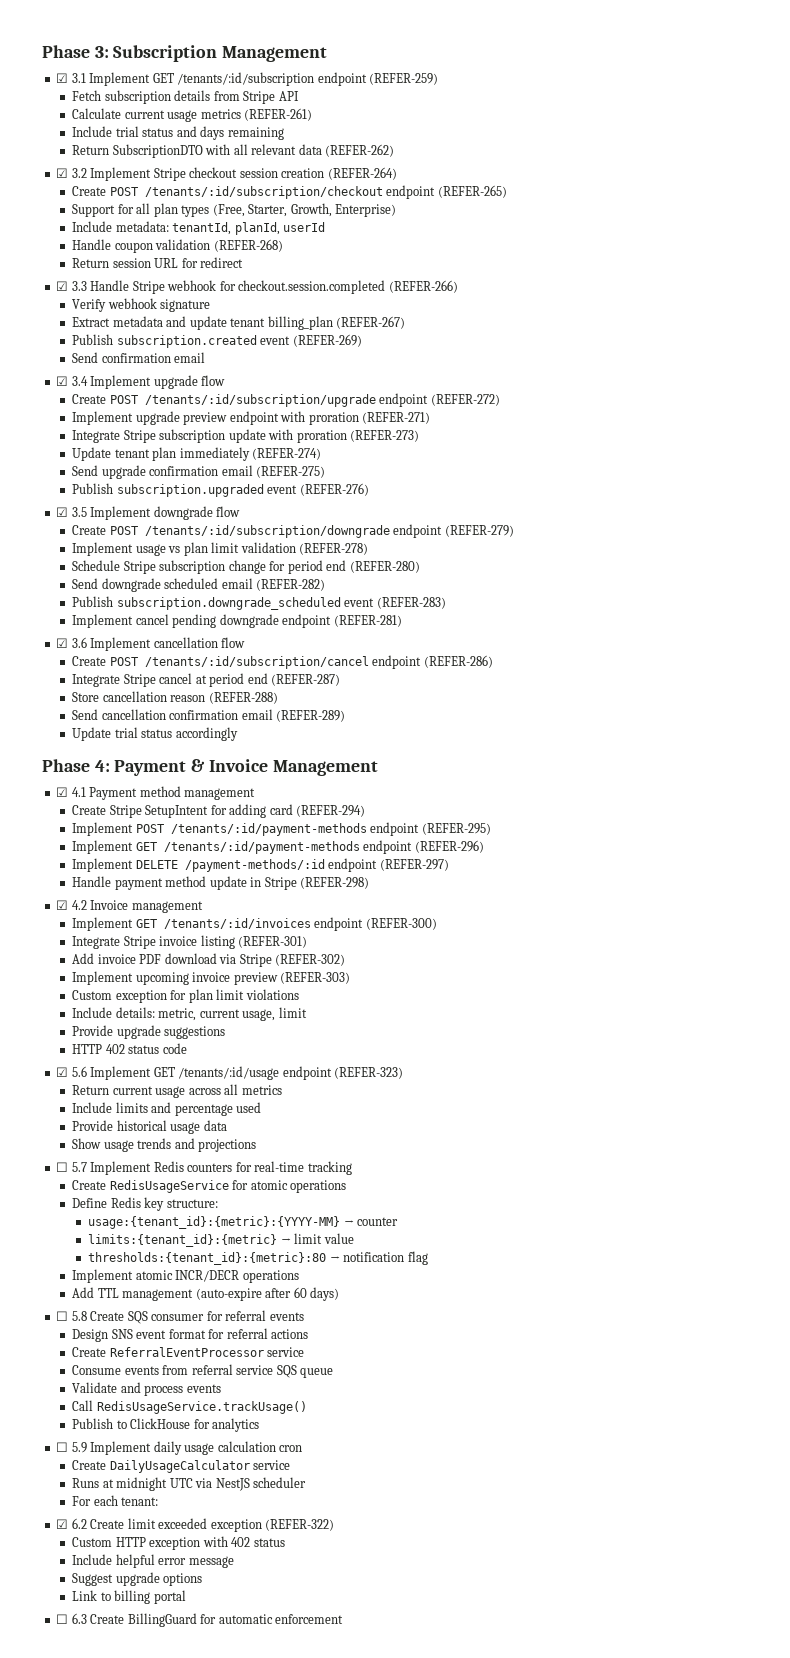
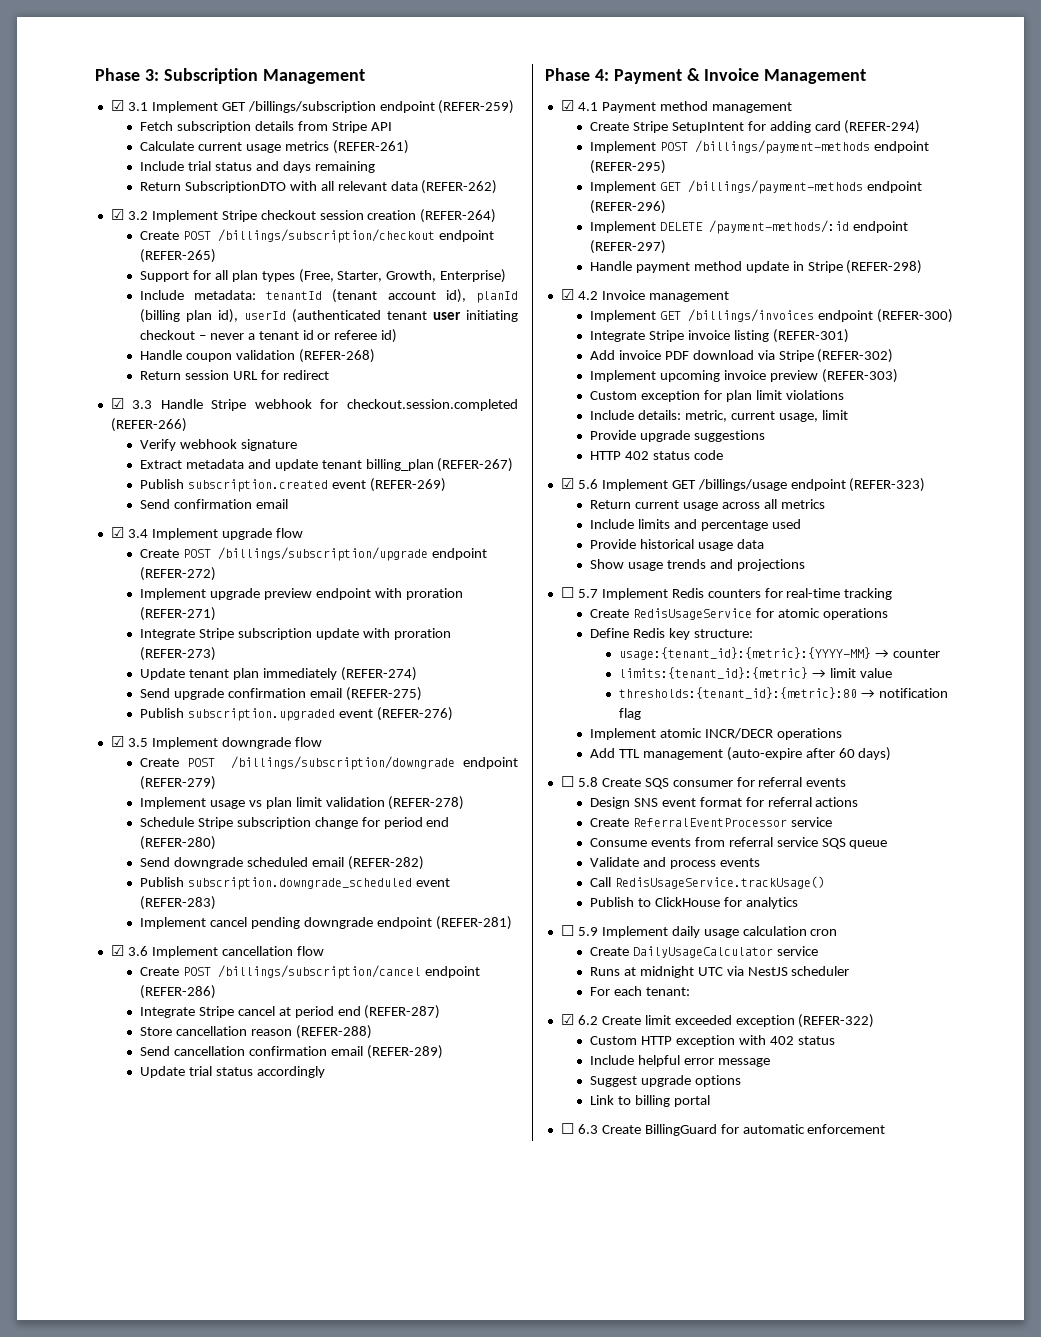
- ☑ 3.1 Implement GET /tenants/:id/subscription endpoint (REFER-259)
+ ☑ 3.1 Implement GET /billings/subscription endpoint (REFER-259)
- Create POST /tenants/:id/subscription/checkout endpoint (REFER-265)
+ Create POST /billings/subscription/checkout endpoint (REFER-265)
- Include metadata: tenantId, planId, userId
+ Include metadata: tenantId (tenant account id), planId (billing plan id), userId (authenticated tenant user initiating checkout – never a tenant id or referee id)
- Create POST /tenants/:id/subscription/upgrade endpoint (REFER-272)
+ Create POST /billings/subscription/upgrade endpoint (REFER-272)
- Create POST /tenants/:id/subscription/downgrade endpoint (REFER-279)
+ Create POST /billings/subscription/downgrade endpoint (REFER-279)
- Create POST /tenants/:id/subscription/cancel endpoint (REFER-286)
+ Create POST /billings/subscription/cancel endpoint (REFER-286)
- Implement POST /tenants/:id/payment-methods endpoint (REFER-295)
+ Implement POST /billings/payment-methods endpoint (REFER-295)
- Implement GET /tenants/:id/payment-methods endpoint (REFER-296)
+ Implement GET /billings/payment-methods endpoint (REFER-296)
- Implement GET /tenants/:id/invoices endpoint (REFER-300)
+ Implement GET /billings/invoices endpoint (REFER-300)
- ☑ 5.6 Implement GET /tenants/:id/usage endpoint (REFER-323)
+ ☑ 5.6 Implement GET /billings/usage endpoint (REFER-323)

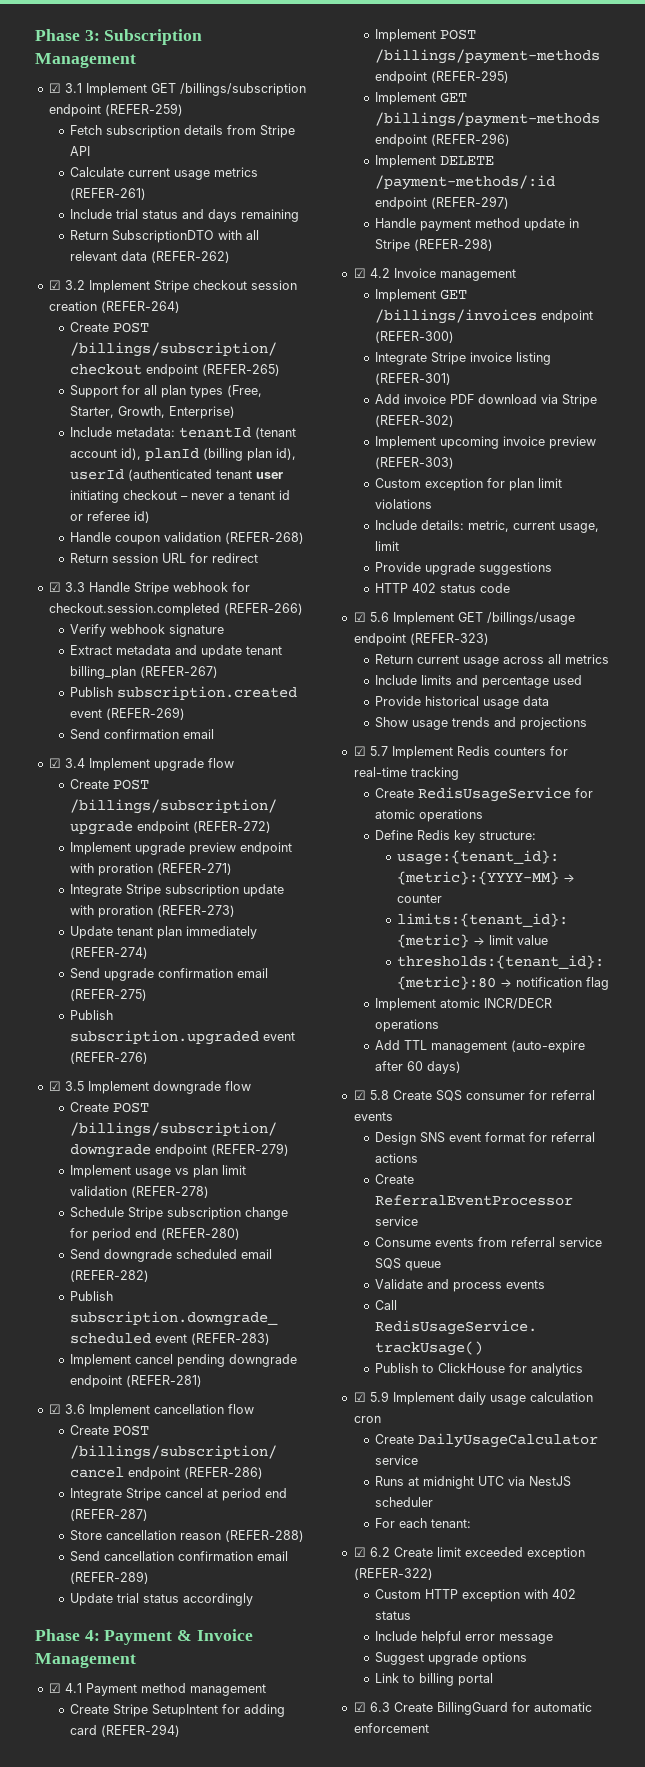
- ☐ 5.7 Implement Redis counters for real-time tracking
+ ☑ 5.7 Implement Redis counters for real-time tracking
- ☐ 5.8 Create SQS consumer for referral events
+ ☑ 5.8 Create SQS consumer for referral events
- ☐ 5.9 Implement daily usage calculation cron
+ ☑ 5.9 Implement daily usage calculation cron
- ☐ 6.3 Create BillingGuard for automatic enforcement
+ ☑ 6.3 Create BillingGuard for automatic enforcement

